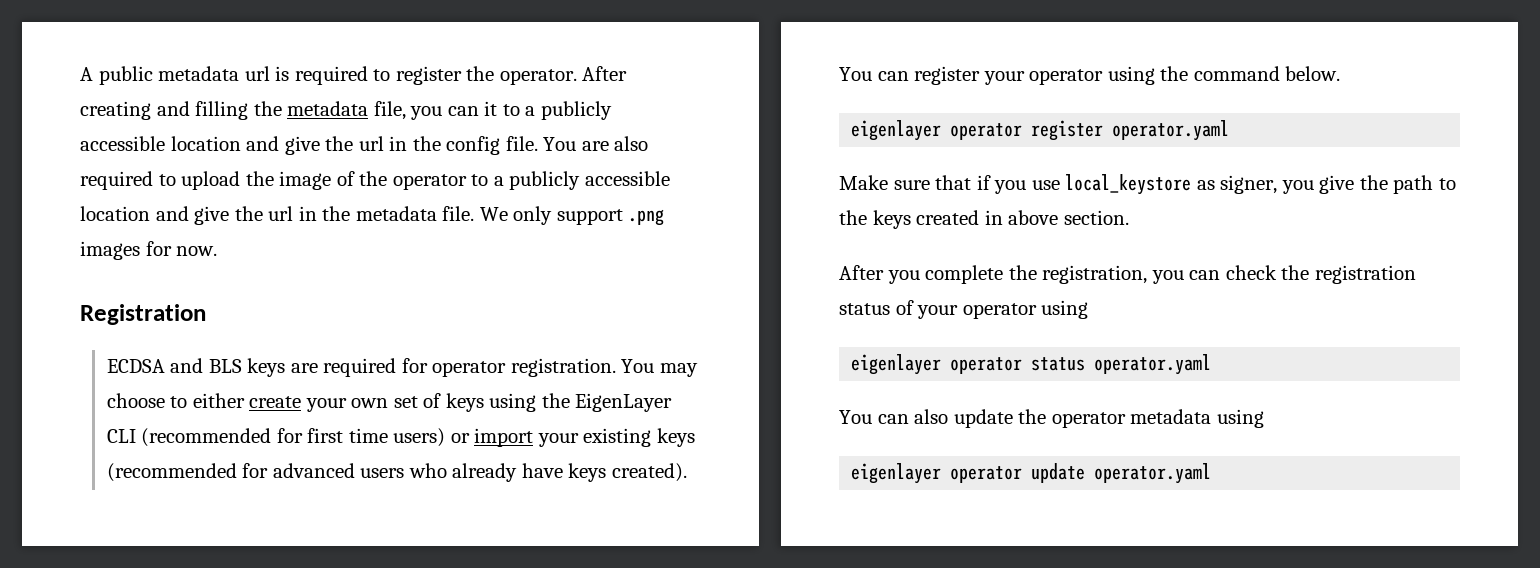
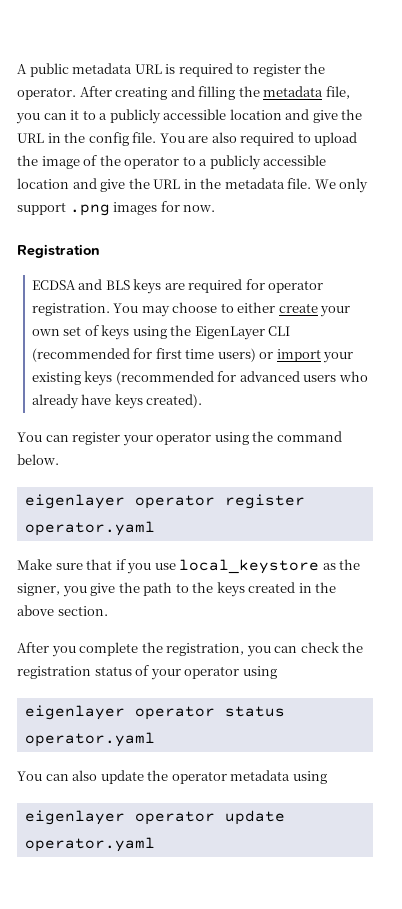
- A public metadata url is required to register the operator.
+ A public metadata URL is required to register the operator.
- After creating and filling the metadata file, you can it to a publicly accessible location and give the url in the config file.
+ After creating and filling the metadata file, you can it to a publicly accessible location and give the URL in the config file.
- You are also required to upload the image of the operator to a publicly accessible location and give the url in the metadata file.
+ You are also required to upload the image of the operator to a publicly accessible location and give the URL in the metadata file.
- Make sure that if you use local_keystore as signer, you give the path to the keys created in above section.
+ Make sure that if you use local_keystore as the signer, you give the path to the keys created in the above section.

